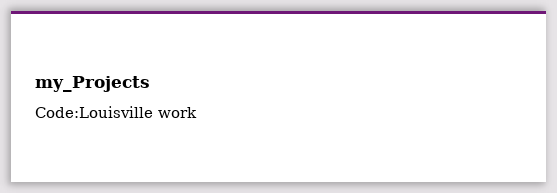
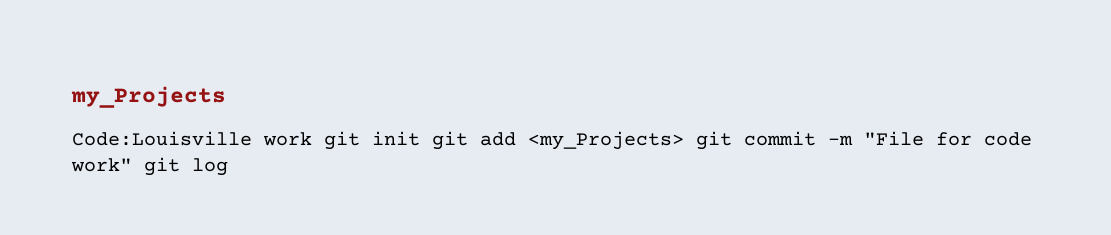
- Code:Louisville work
+ Code:Louisville work git init git add <my_Projects> git commit -m "File for code work" git log

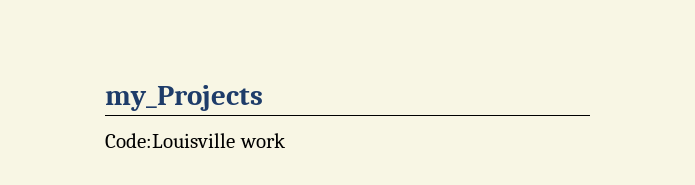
- Code:Louisville work git init git add <my_Projects> git commit -m "File for code work" git log
+ Code:Louisville work

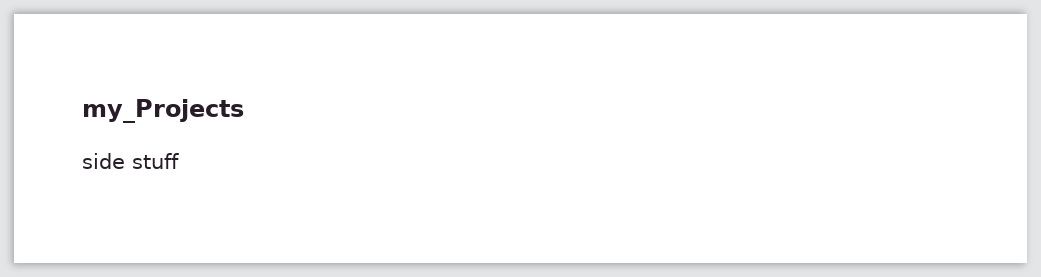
- Code:Louisville work
+ side stuff

